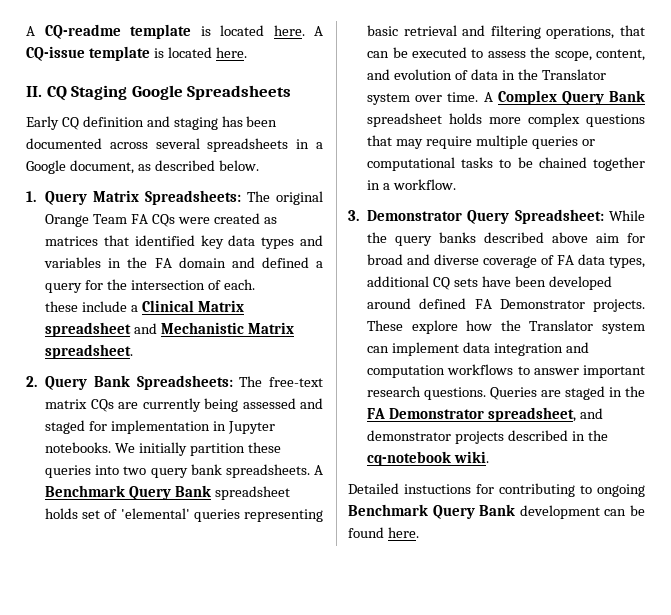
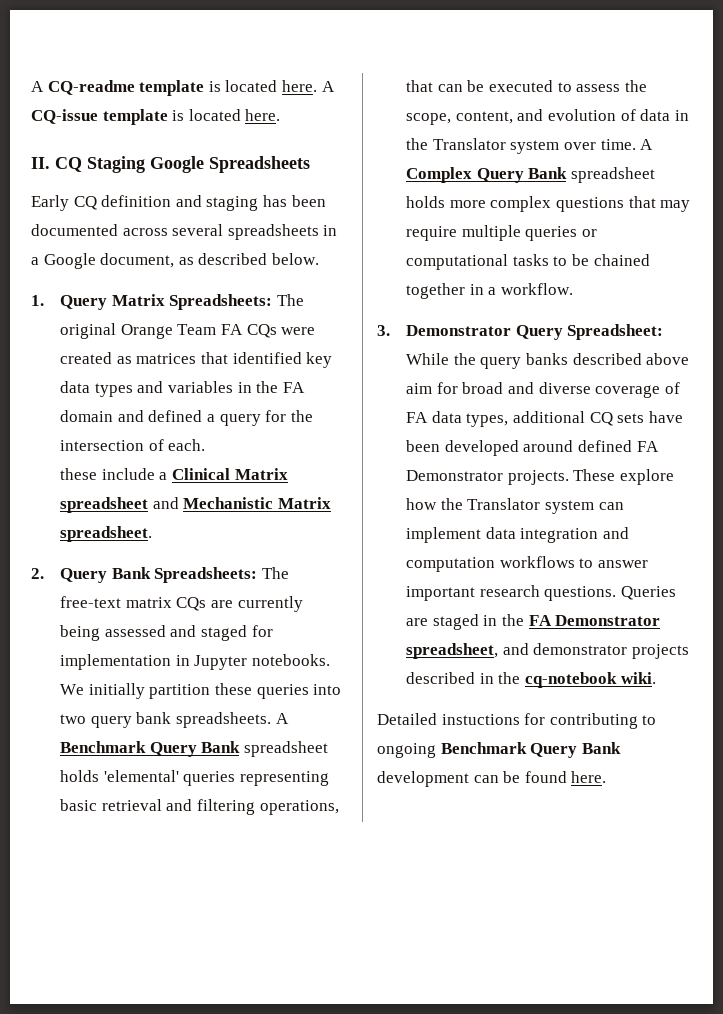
- A Benchmark Query Bank spreadsheet holds set of 'elemental' queries representing basic retrieval and filtering operations, that can be executed to assess the scope, content, and evolution of data in the Translator system over time.
+ A Benchmark Query Bank spreadsheet holds 'elemental' queries representing basic retrieval and filtering operations, that can be executed to assess the scope, content, and evolution of data in the Translator system over time.

